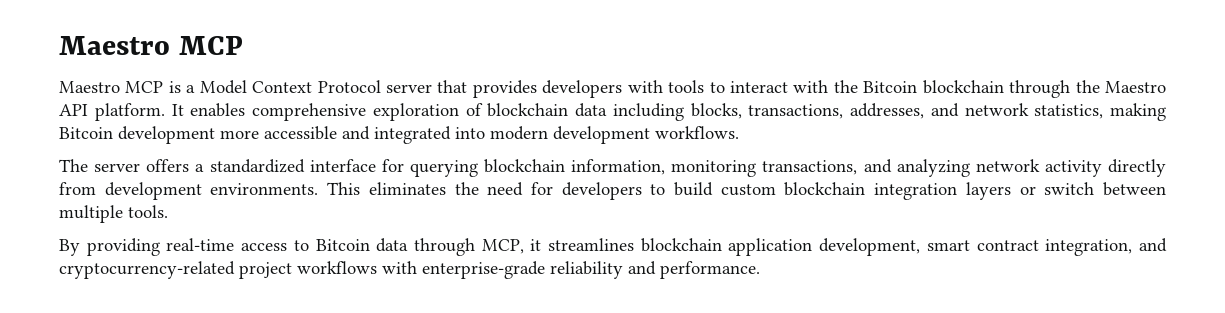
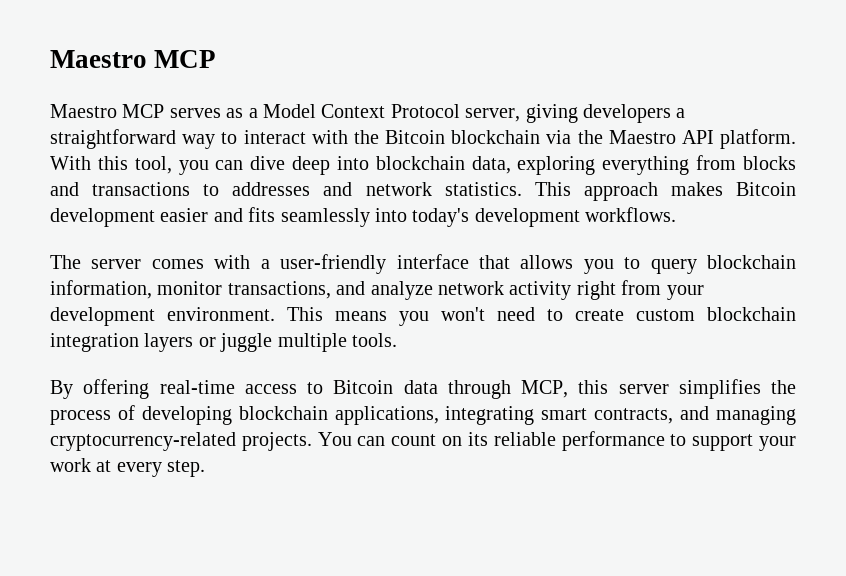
- Maestro MCP is a Model Context Protocol server that provides developers with tools to interact with the Bitcoin blockchain through the Maestro API platform.
+ Maestro MCP serves as a Model Context Protocol server, giving developers a straightforward way to interact with the Bitcoin blockchain via the Maestro API platform.
- It enables comprehensive exploration of blockchain data including blocks, transactions, addresses, and network statistics, making Bitcoin development more accessible and integrated into modern development workflows.
- The server offers a standardized interface for querying blockchain information, monitoring transactions, and analyzing network activity directly from development environments. This eliminates the need for developers to build custom blockchain integration layers or switch between multiple tools.
+ With this tool, you can dive deep into blockchain data, exploring everything from blocks and transactions to addresses and network statistics. This approach makes Bitcoin development easier and fits seamlessly into today's development workflows.
+ The server comes with a user-friendly interface that allows you to query blockchain information, monitor transactions, and analyze network activity right from your development environment. This means you won't need to create custom blockchain integration layers or juggle multiple tools.
- By providing real-time access to Bitcoin data through MCP, it streamlines blockchain application development, smart contract integration, and cryptocurrency-related project workflows with enterprise-grade reliability and performance.
+ By offering real-time access to Bitcoin data through MCP, this server simplifies the process of developing blockchain applications, integrating smart contracts, and managing cryptocurrency-related projects. You can count on its reliable performance to support your work at every step.

